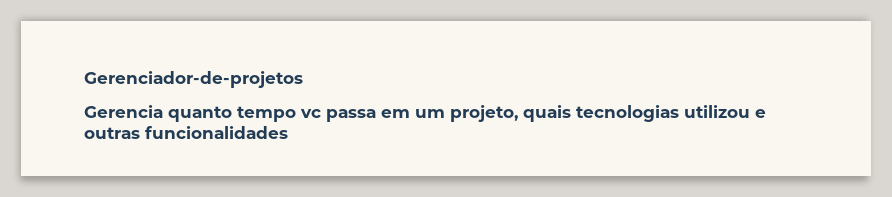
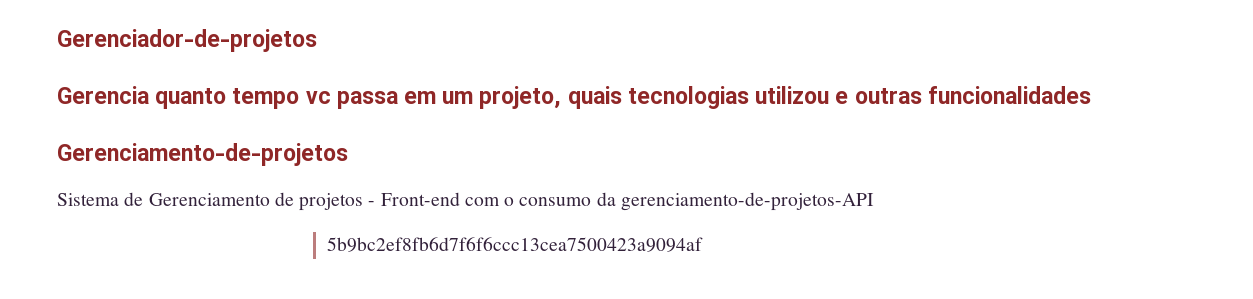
+ Gerenciamento-de-projetos
+ Sistema de Gerenciamento de projetos - Front-end com o consumo da gerenciamento-de-projetos-API
+ 5b9bc2ef8fb6d7f6f6ccc13cea7500423a9094af

